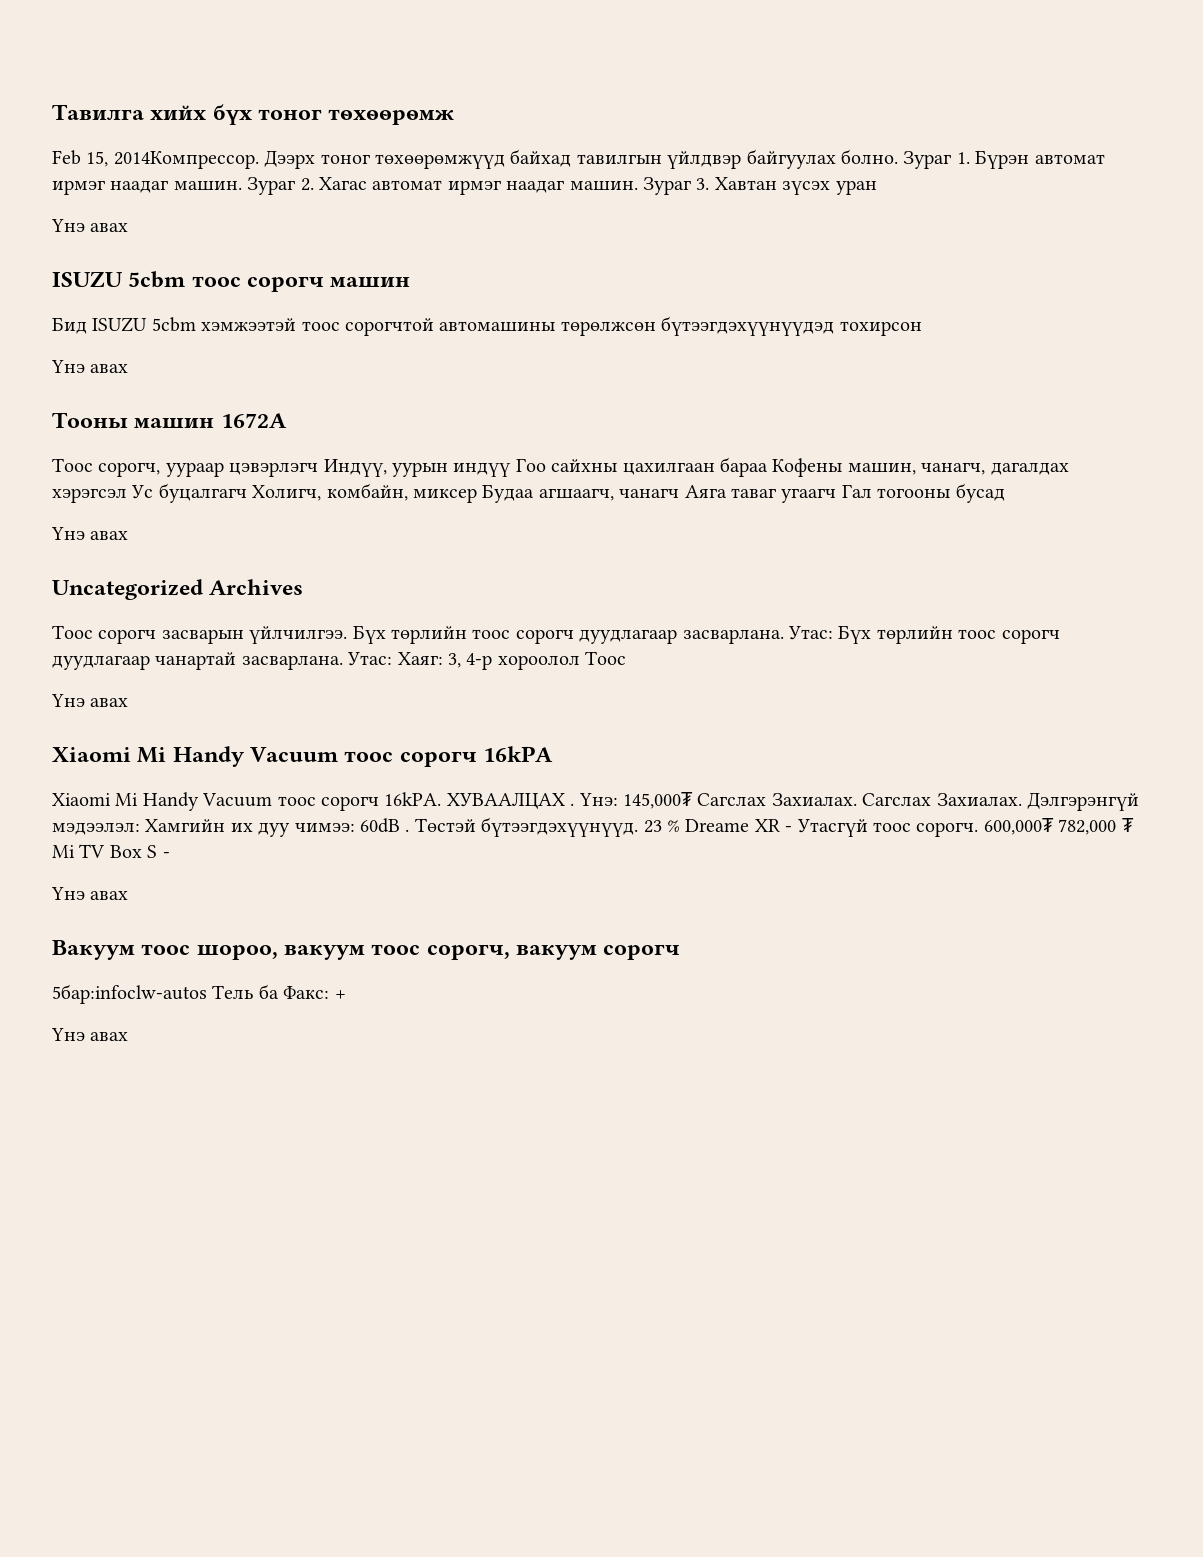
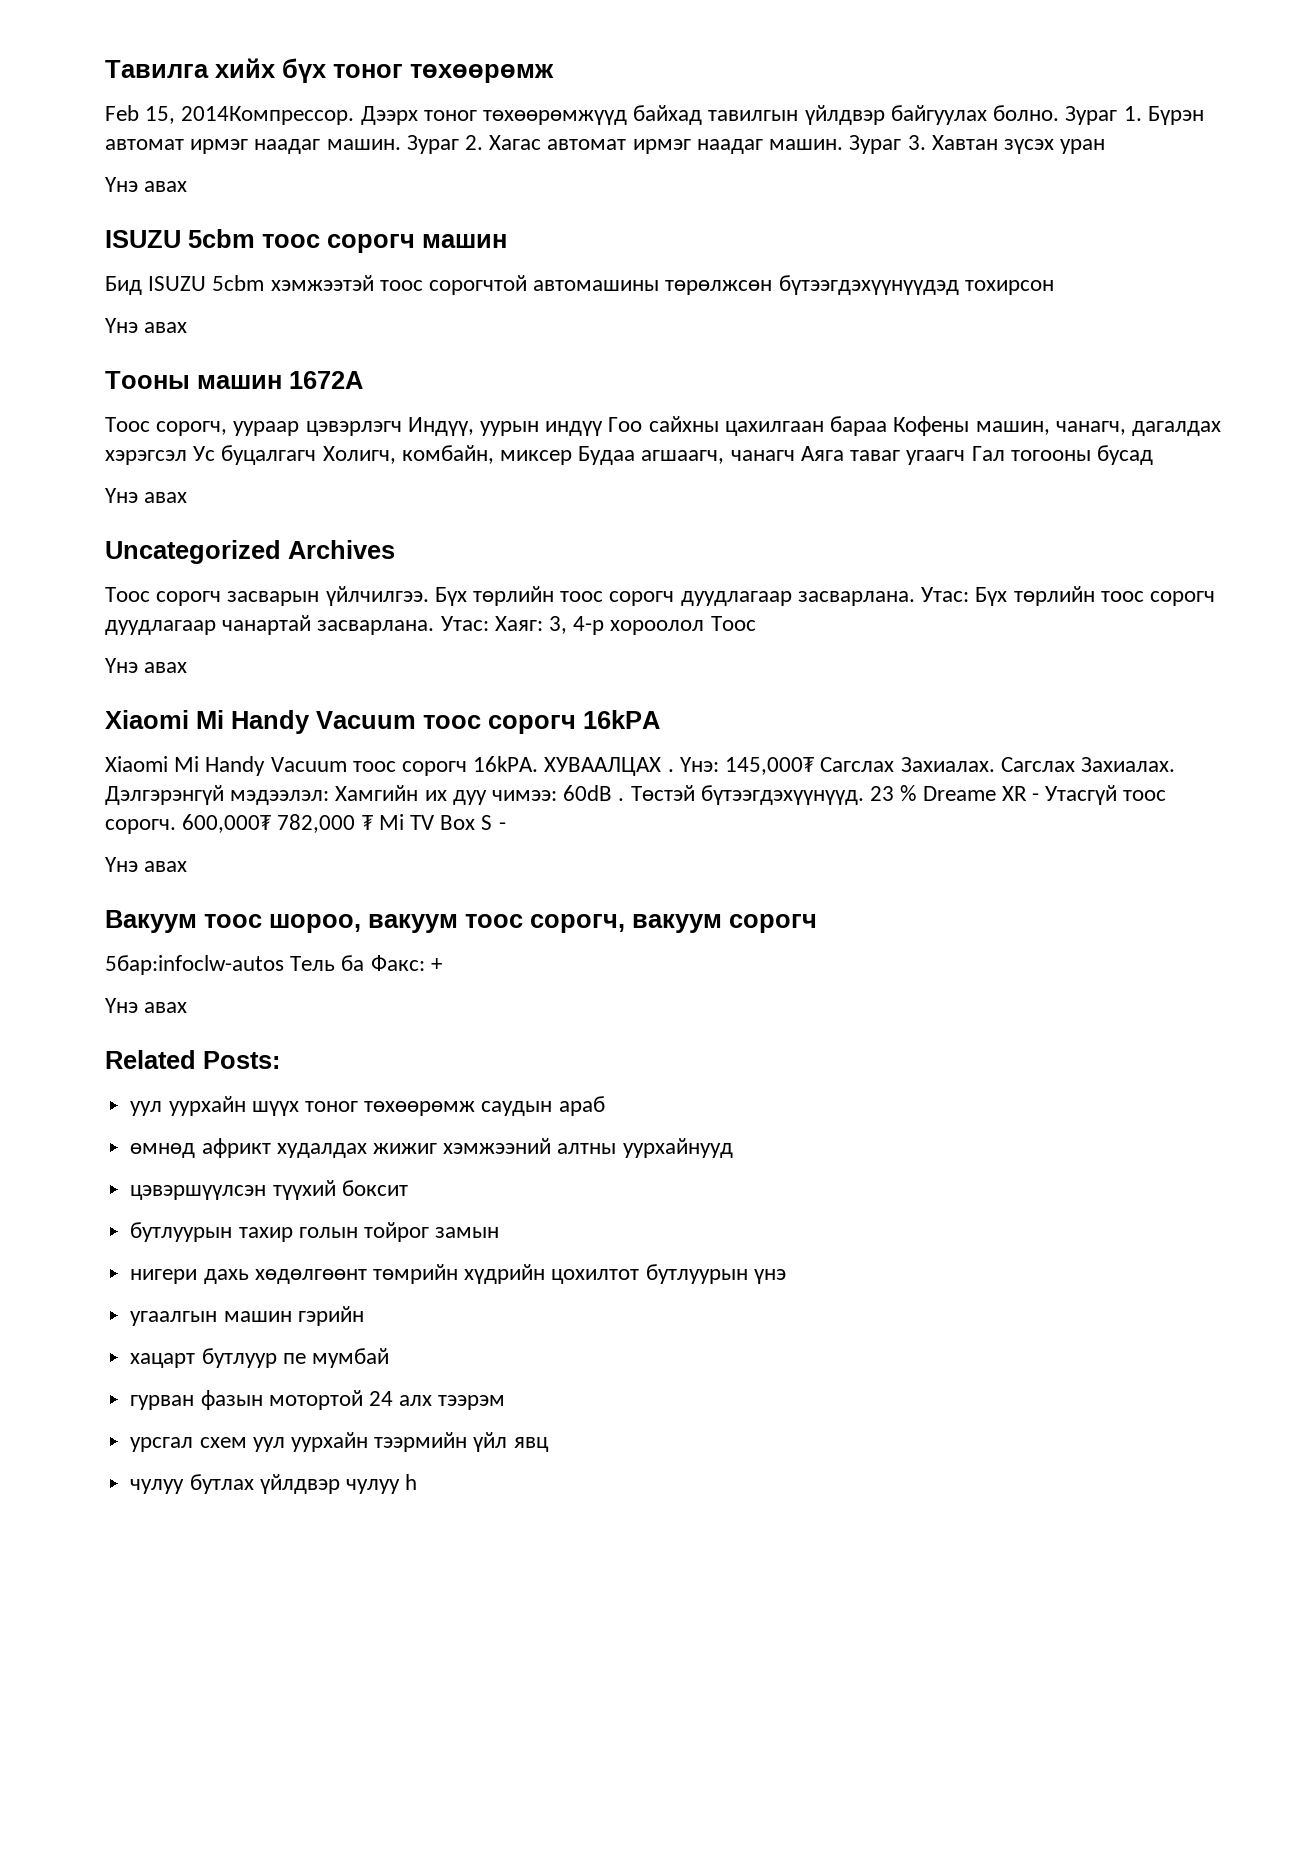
+ Related Posts:
+ уул уурхайн шүүх тоног төхөөрөмж саудын араб
+ өмнөд африкт худалдах жижиг хэмжээний алтны уурхайнууд
+ цэвэршүүлсэн түүхий боксит
+ бутлуурын тахир голын тойрог замын
+ нигери дахь хөдөлгөөнт төмрийн хүдрийн цохилтот бутлуурын үнэ
+ угаалгын машин гэрийн
+ хацарт бутлуур пе мумбай
+ гурван фазын мотортой 24 алх тээрэм
+ урсгал схем уул уурхайн тээрмийн үйл явц
+ чулуу бутлах үйлдвэр чулуу h

